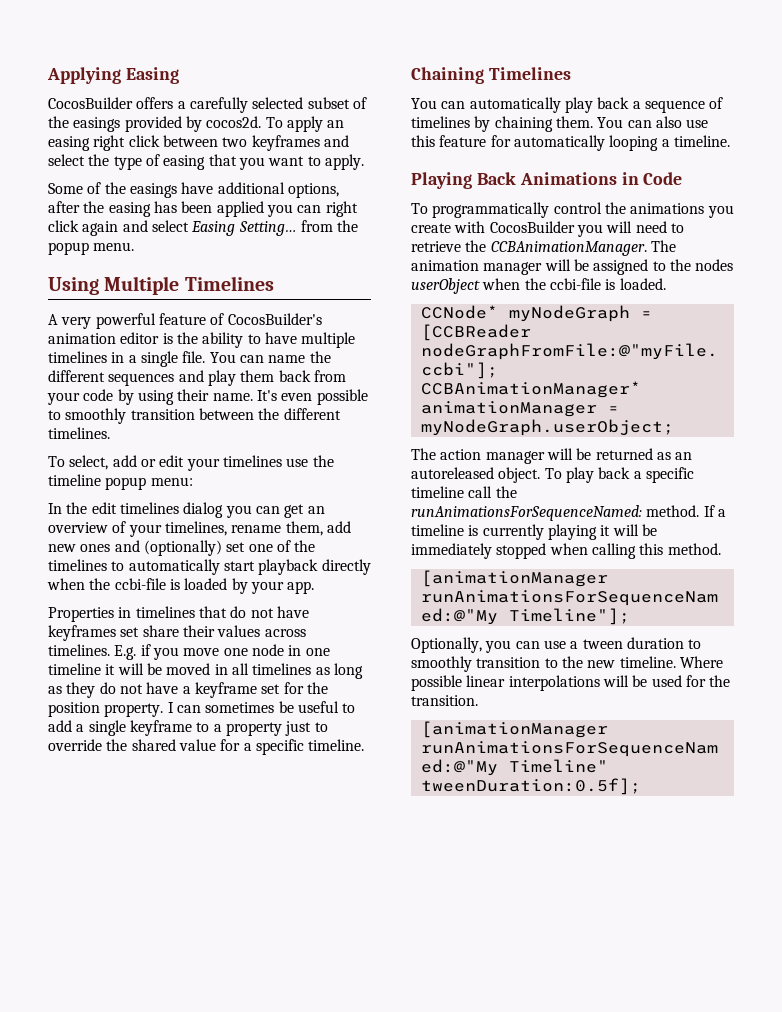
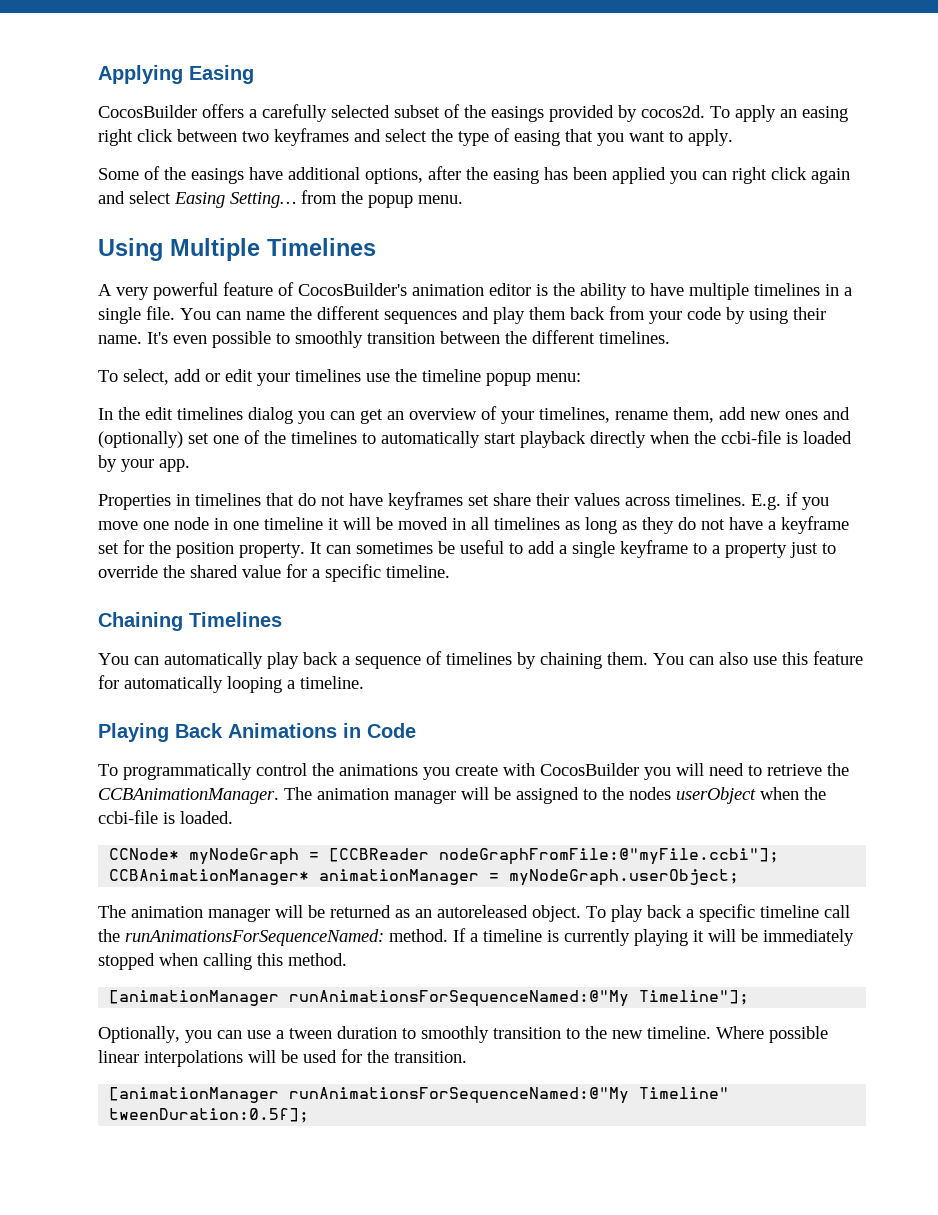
- I can sometimes be useful to add a single keyframe to a property just to override the shared value for a specific timeline.
+ It can sometimes be useful to add a single keyframe to a property just to override the shared value for a specific timeline.
- The action manager will be returned as an autoreleased object.
+ The animation manager will be returned as an autoreleased object.

